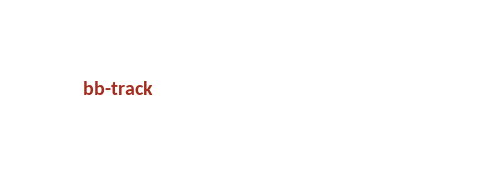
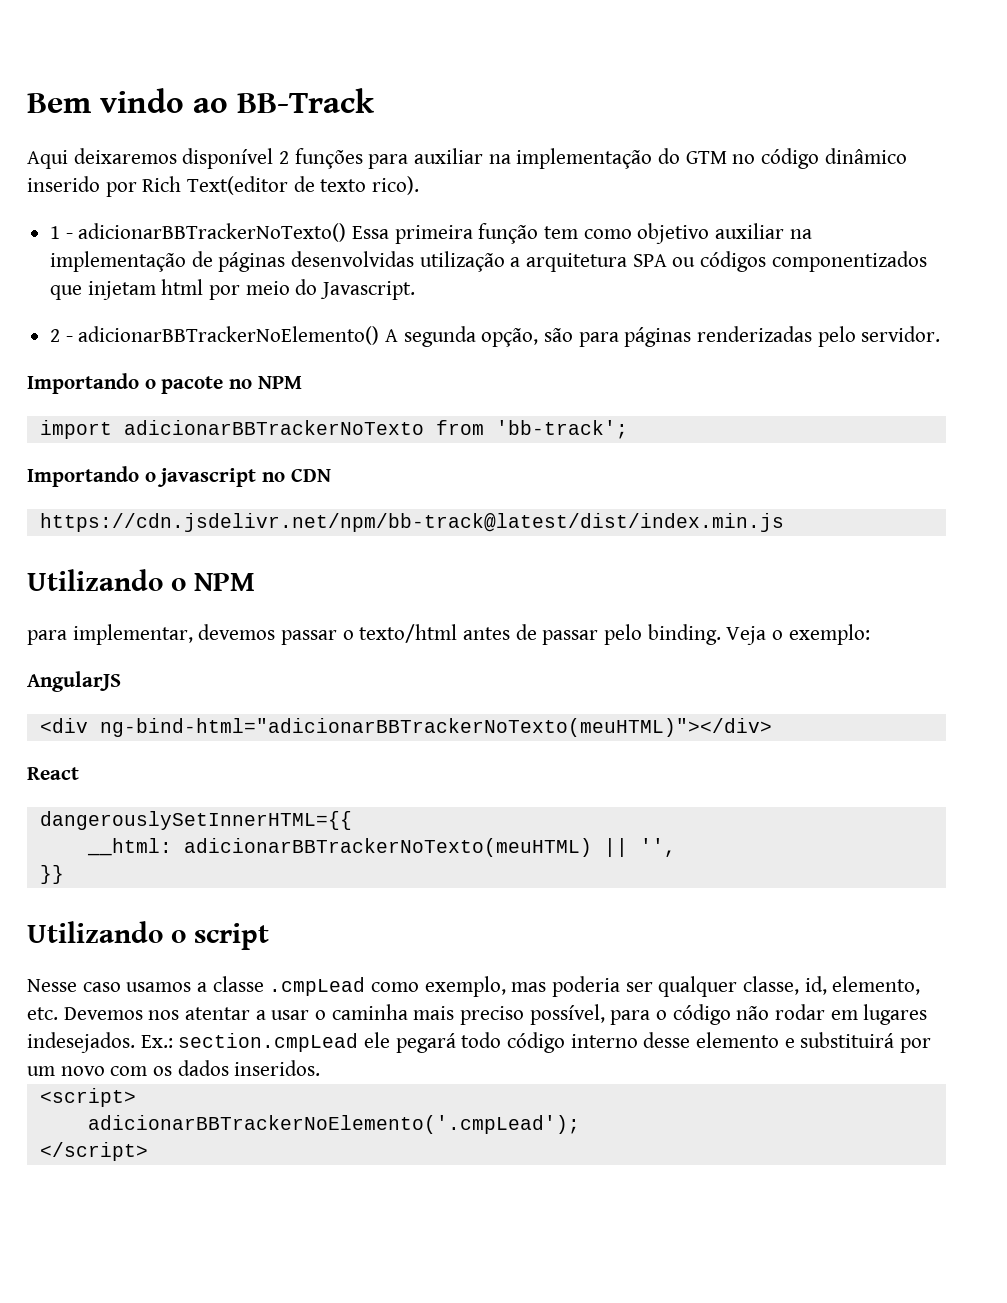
- bb-track
+ Bem vindo ao BB-Track
+ Aqui deixaremos disponível 2 funções para auxiliar na implementação do GTM no código dinâmico inserido por Rich Text(editor de texto rico).
+ 1 - adicionarBBTrackerNoTexto() Essa primeira função tem como objetivo auxiliar na implementação de páginas desenvolvidas utilização a arquitetura SPA ou códigos componentizados que injetam html por meio do Javascript.
+ 2 - adicionarBBTrackerNoElemento() A segunda opção, são para páginas renderizadas pelo servidor.
+ Importando o pacote no NPM
+ import adicionarBBTrackerNoTexto from 'bb-track';
+ Importando o javascript no CDN
+ https://cdn.jsdelivr.net/npm/bb-track@latest/dist/index.min.js
+ Utilizando o NPM
+ para implementar, devemos passar o texto/html antes de passar pelo binding. Veja o exemplo:
+ AngularJS
+ <div ng-bind-html="adicionarBBTrackerNoTexto(meuHTML)"></div>
+ React
+ dangerouslySetInnerHTML={{
+ __html: adicionarBBTrackerNoTexto(meuHTML) || '',
+ }}
+ Utilizando o script
+ Nesse caso usamos a classe .cmpLead como exemplo, mas poderia ser qualquer classe, id, elemento, etc. Devemos nos atentar a usar o caminha mais preciso possível, para o código não rodar em lugares indesejados. Ex.: section.cmpLead ele pegará todo código interno desse elemento e substituirá por um novo com os dados inseridos.
+ <script>
+ adicionarBBTrackerNoElemento('.cmpLead');
+ </script>

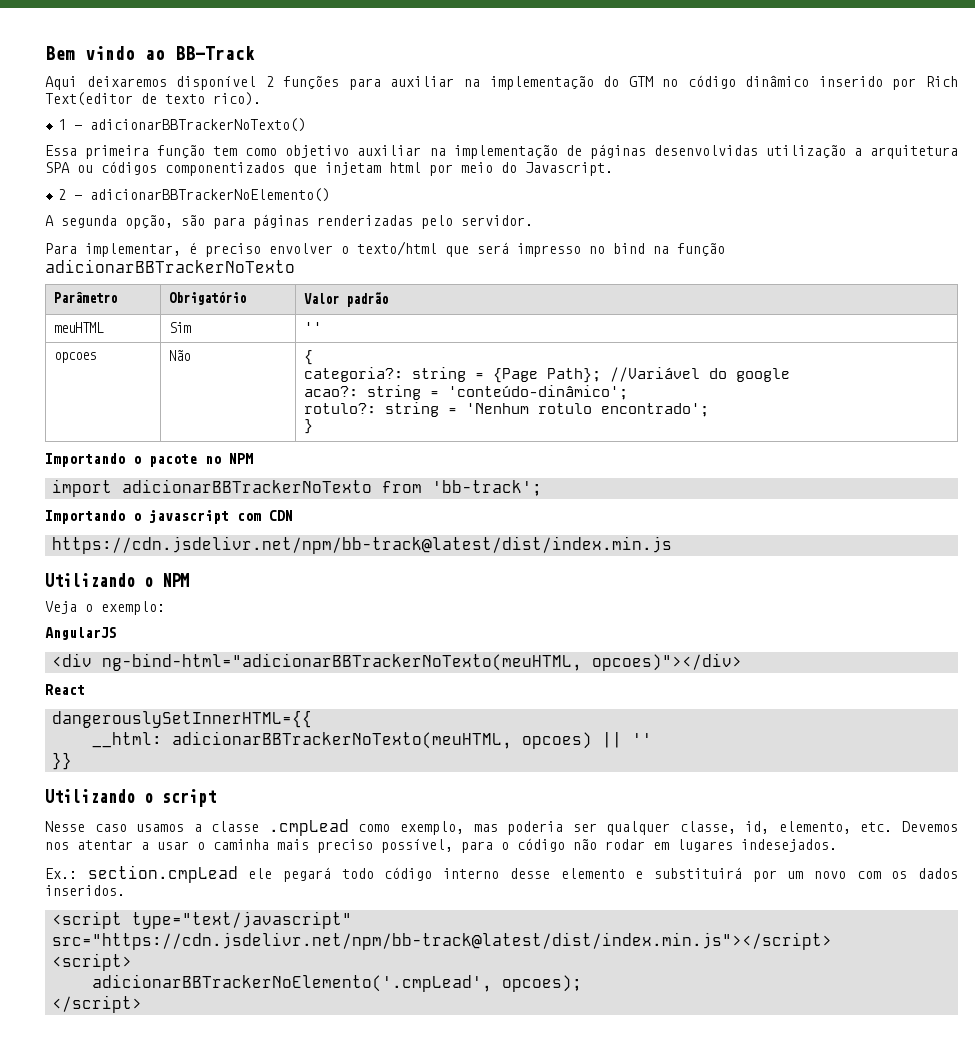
- 1 - adicionarBBTrackerNoTexto() Essa primeira função tem como objetivo auxiliar na implementação de páginas desenvolvidas utilização a arquitetura SPA ou códigos componentizados que injetam html por meio do Javascript.
+ 1 - adicionarBBTrackerNoTexto()
+ Essa primeira função tem como objetivo auxiliar na implementação de páginas desenvolvidas utilização a arquitetura SPA ou códigos componentizados que injetam html por meio do Javascript.
- 2 - adicionarBBTrackerNoElemento() A segunda opção, são para páginas renderizadas pelo servidor.
+ 2 - adicionarBBTrackerNoElemento()
+ A segunda opção, são para páginas renderizadas pelo servidor.
+ Para implementar, é preciso envolver o texto/html que será impresso no bind na função adicionarBBTrackerNoTexto
+ Parâmetro | Obrigatório | Valor padrão
+ meuHTML | Sim | ''
+ opcoes | Não | {
+ categoria?: string = {Page Path}; //Variável do google
+ acao?: string = 'conteúdo-dinâmico';
+ rotulo?: string = 'Nenhum rotulo encontrado';
+ }
- Importando o javascript no CDN
+ Importando o javascript com CDN
- para implementar, devemos passar o texto/html antes de passar pelo binding.
- <div ng-bind-html="adicionarBBTrackerNoTexto(meuHTML)"></div>
+ <div ng-bind-html="adicionarBBTrackerNoTexto(meuHTML, opcoes)"></div>
- __html: adicionarBBTrackerNoTexto(meuHTML) || '',
+ __html: adicionarBBTrackerNoTexto(meuHTML, opcoes) || ''
- Nesse caso usamos a classe .cmpLead como exemplo, mas poderia ser qualquer classe, id, elemento, etc. Devemos nos atentar a usar o caminha mais preciso possível, para o código não rodar em lugares indesejados. Ex.: section.cmpLead ele pegará todo código interno desse elemento e substituirá por um novo com os dados inseridos.
+ Nesse caso usamos a classe .cmpLead como exemplo, mas poderia ser qualquer classe, id, elemento, etc. Devemos nos atentar a usar o caminha mais preciso possível, para o código não rodar em lugares indesejados.
+ Ex.: section.cmpLead ele pegará todo código interno desse elemento e substituirá por um novo com os dados inseridos.
+ <script type="text/javascript" src="https://cdn.jsdelivr.net/npm/bb-track@latest/dist/index.min.js"></script>
- adicionarBBTrackerNoElemento('.cmpLead');
+ adicionarBBTrackerNoElemento('.cmpLead', opcoes);

